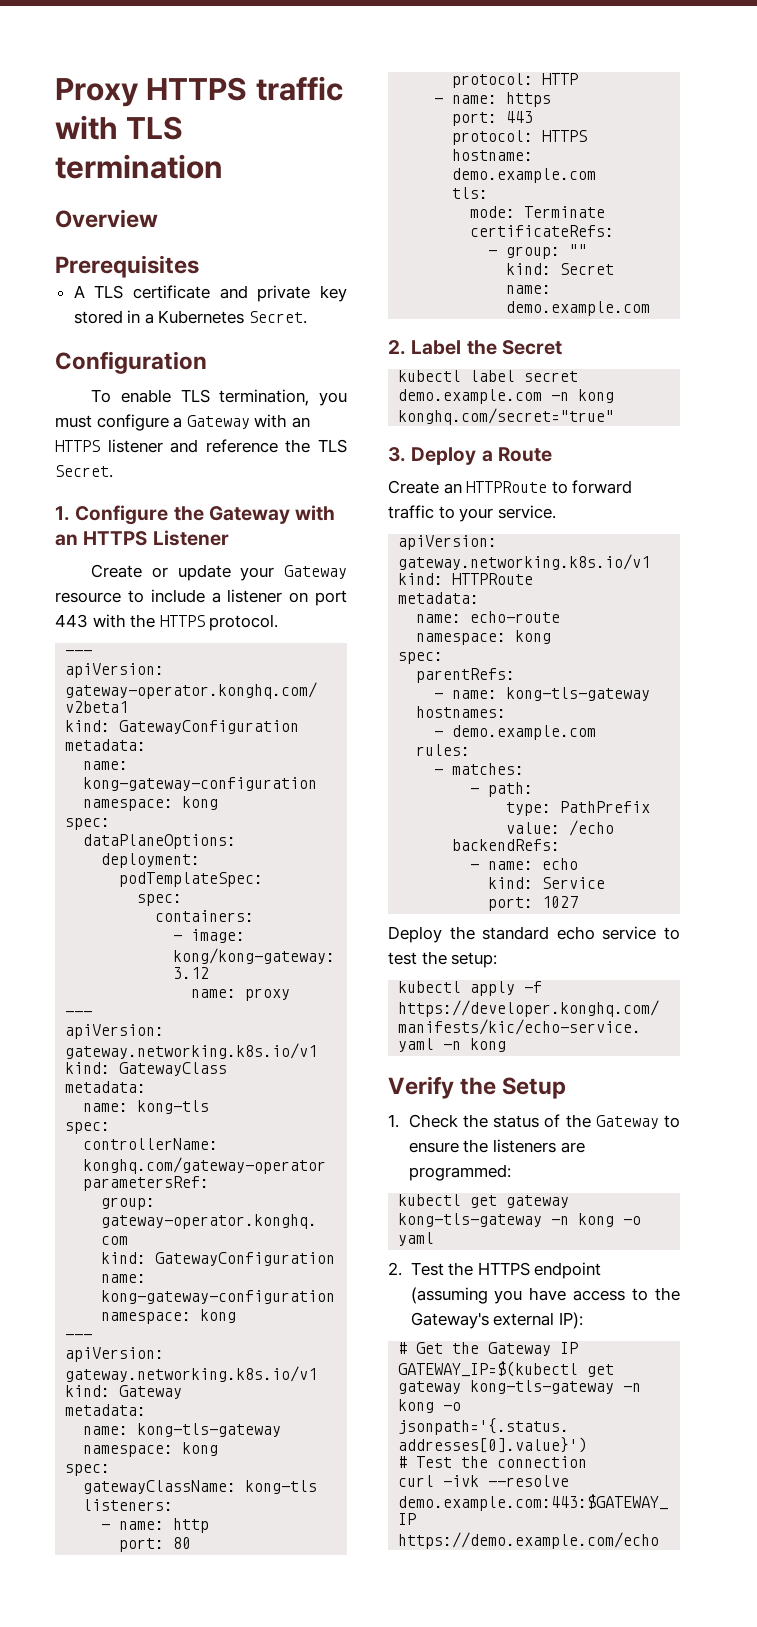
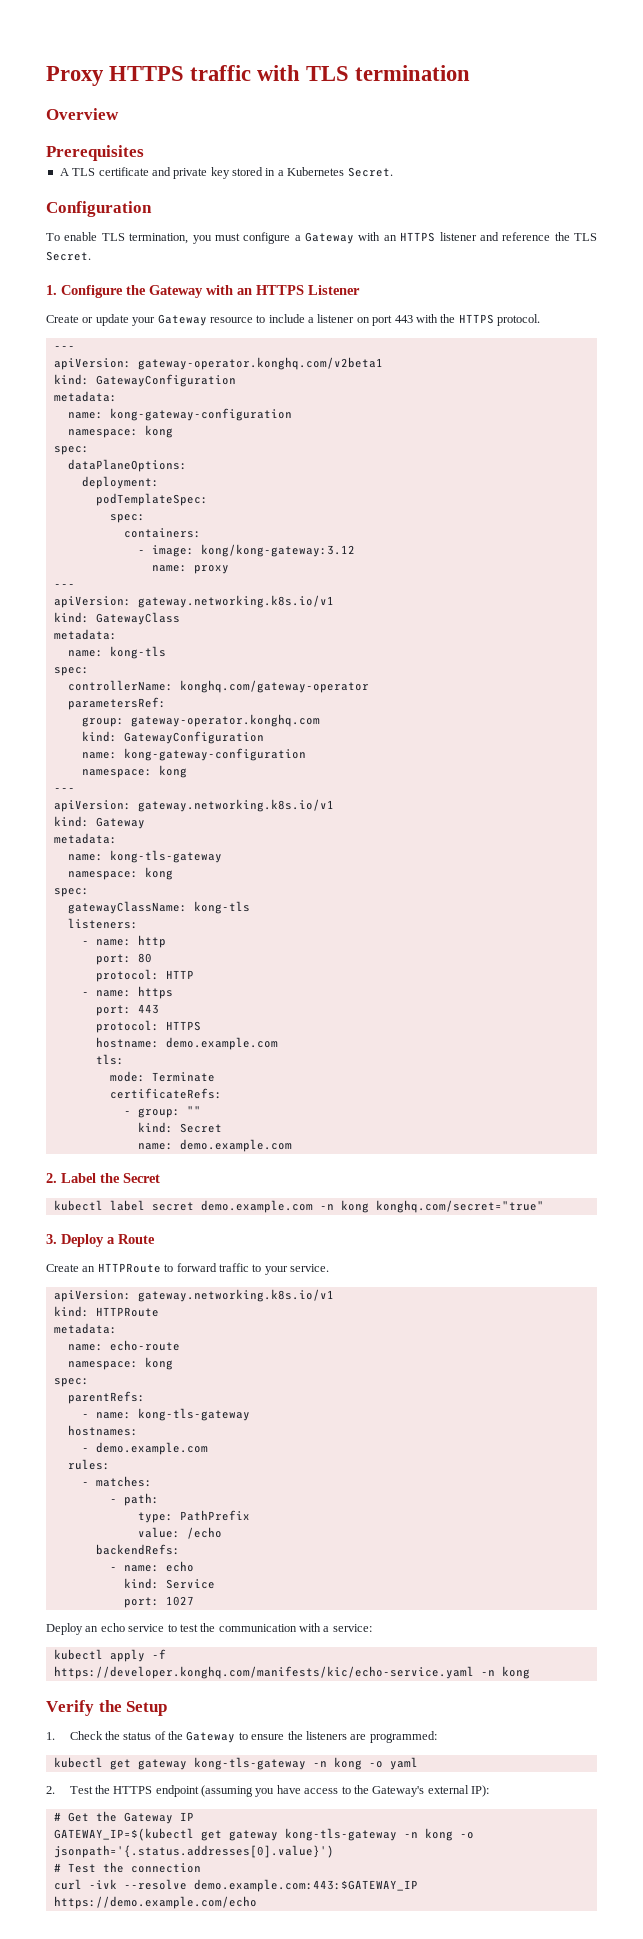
- Deploy the standard echo service to test the setup:
+ Deploy an echo service to test the communication with a service:

